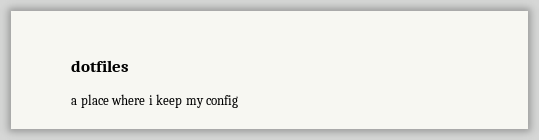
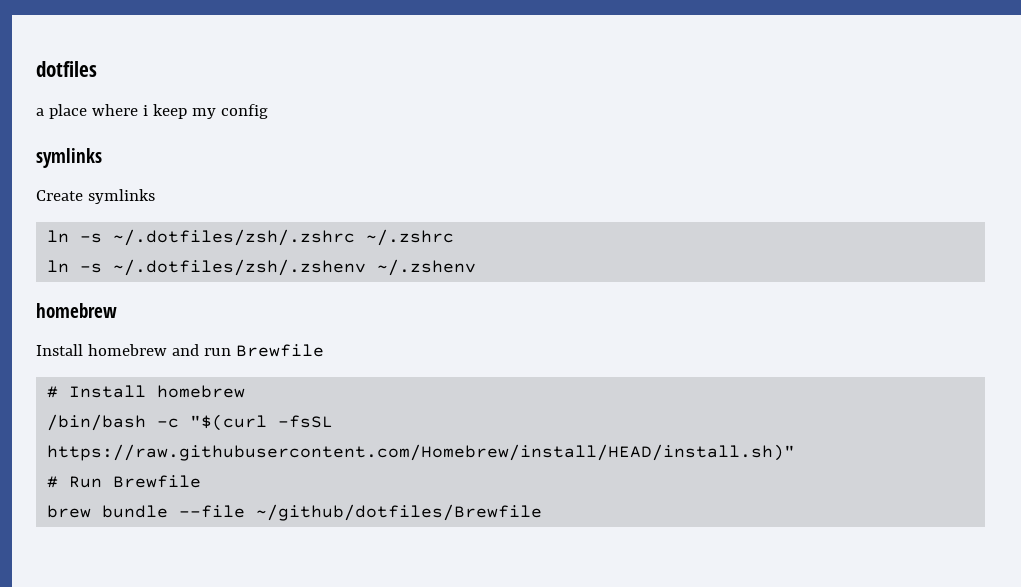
  a place where i keep my config
+ symlinks
+ Create symlinks
+ ln -s ~/.dotfiles/zsh/.zshrc ~/.zshrc
+ ln -s ~/.dotfiles/zsh/.zshenv ~/.zshenv
+ homebrew
+ Install homebrew and run Brewfile
+ # Install homebrew
+ /bin/bash -c "$(curl -fsSL https://raw.githubusercontent.com/Homebrew/install/HEAD/install.sh)"
+ # Run Brewfile
+ brew bundle --file ~/github/dotfiles/Brewfile

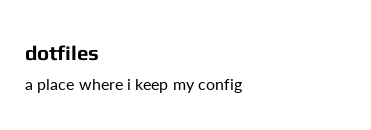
  a place where i keep my config
- symlinks
- Create symlinks
- ln -s ~/.dotfiles/zsh/.zshrc ~/.zshrc
- ln -s ~/.dotfiles/zsh/.zshenv ~/.zshenv
- homebrew
- Install homebrew and run Brewfile
- # Install homebrew
- /bin/bash -c "$(curl -fsSL https://raw.githubusercontent.com/Homebrew/install/HEAD/install.sh)"
- # Run Brewfile
- brew bundle --file ~/github/dotfiles/Brewfile

